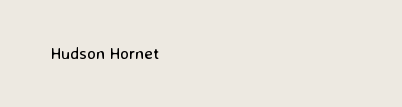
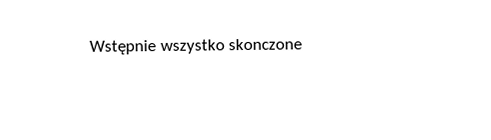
- Hudson Hornet
+ Wstępnie wszystko skonczone

